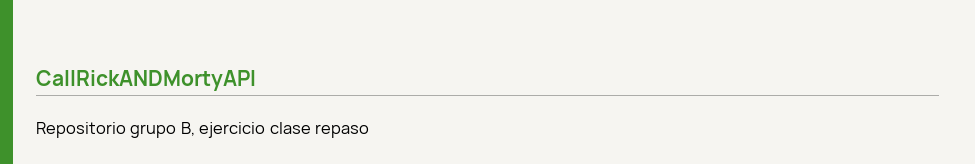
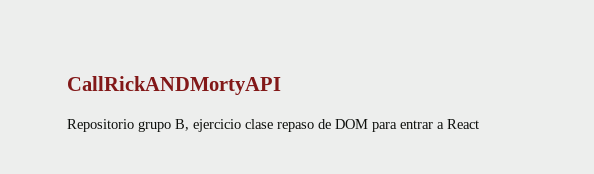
- Repositorio grupo B, ejercicio clase repaso
+ Repositorio grupo B, ejercicio clase repaso de DOM para entrar a React

